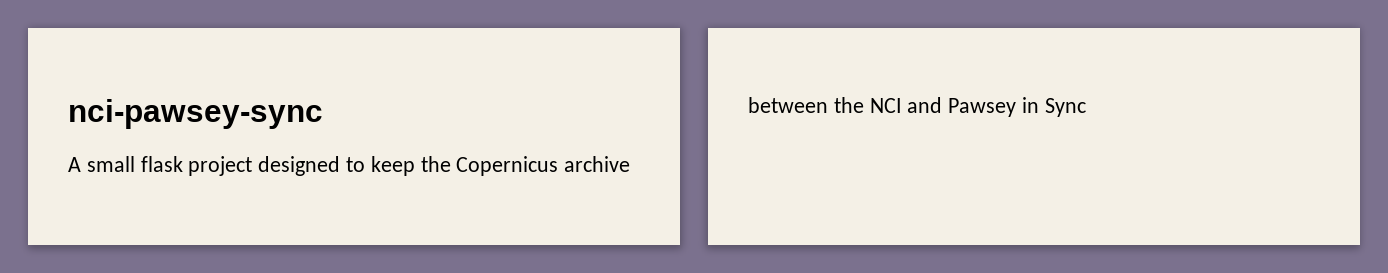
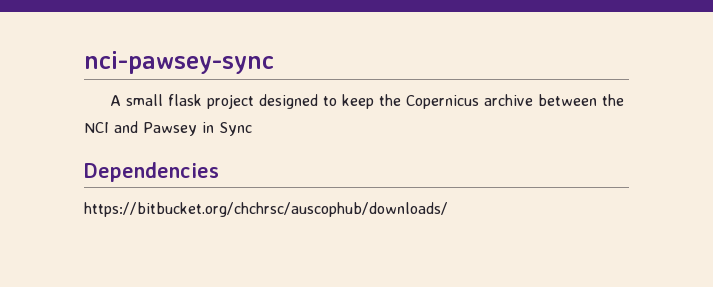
+ Dependencies
+ https://bitbucket.org/chchrsc/auscophub/downloads/

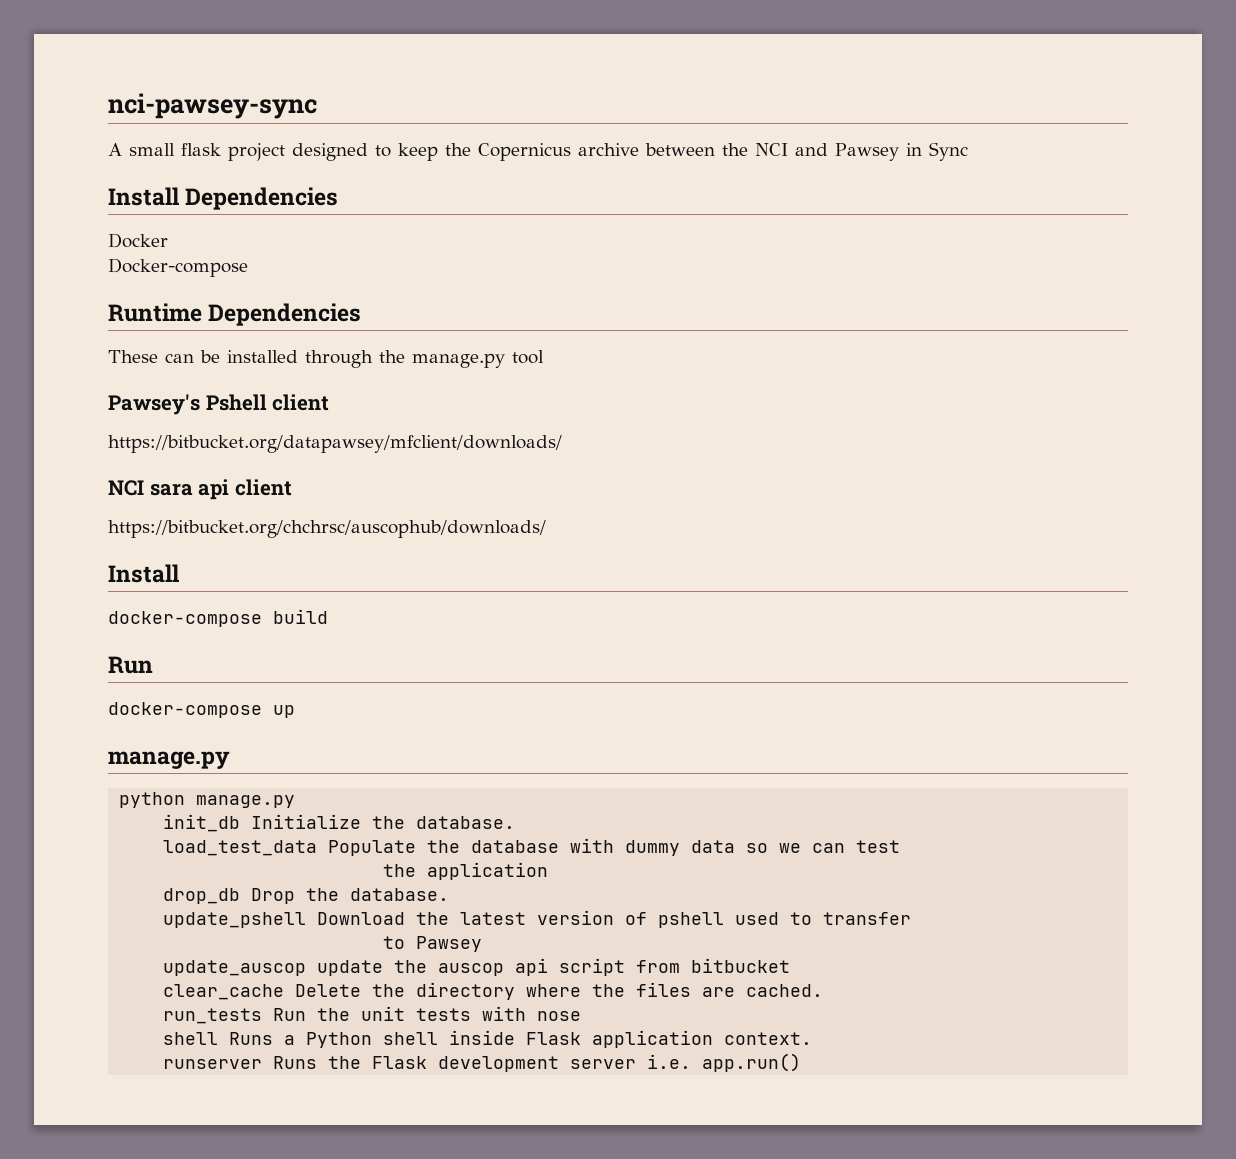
- Dependencies
+ Install Dependencies
+ Docker
+ Docker-compose
+ Runtime Dependencies
+ These can be installed through the manage.py tool
+ Pawsey's Pshell client
+ https://bitbucket.org/datapawsey/mfclient/downloads/
+ NCI sara api client
  https://bitbucket.org/chchrsc/auscophub/downloads/
+ Install
+ docker-compose build
+ Run
+ docker-compose up
+ manage.py
+ python manage.py
+ init_db Initialize the database.
+ load_test_data Populate the database with dummy data so we can test
+ the application
+ drop_db Drop the database.
+ update_pshell Download the latest version of pshell used to transfer
+ to Pawsey
+ update_auscop update the auscop api script from bitbucket
+ clear_cache Delete the directory where the files are cached.
+ run_tests Run the unit tests with nose
+ shell Runs a Python shell inside Flask application context.
+ runserver Runs the Flask development server i.e. app.run()

